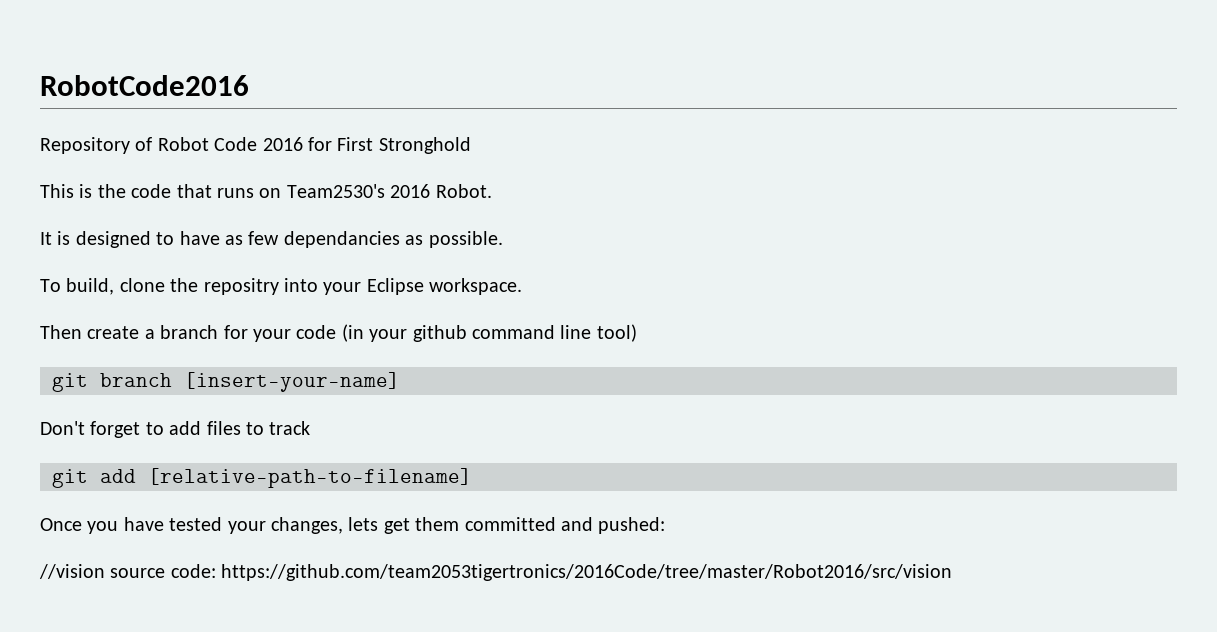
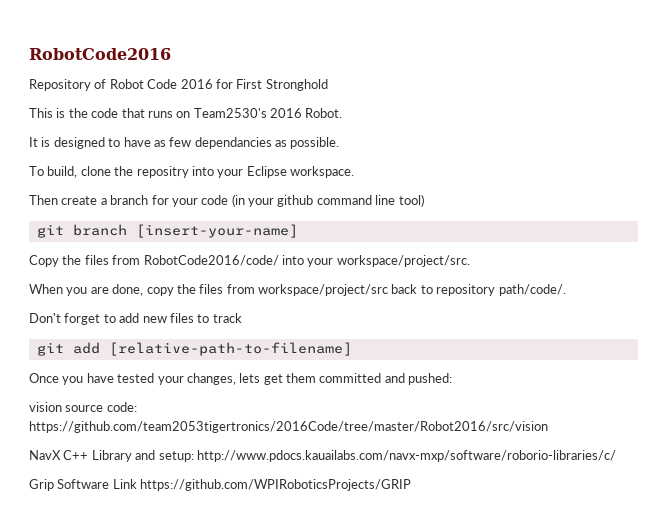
+ Copy the files from RobotCode2016/code/ into your workspace/project/src.
+ When you are done, copy the files from workspace/project/src back to repository path/code/.
- Don't forget to add files to track
+ Don't forget to add new files to track
- //vision source code: https://github.com/team2053tigertronics/2016Code/tree/master/Robot2016/src/vision
+ vision source code: https://github.com/team2053tigertronics/2016Code/tree/master/Robot2016/src/vision
+ NavX C++ Library and setup: http://www.pdocs.kauailabs.com/navx-mxp/software/roborio-libraries/c/
+ Grip Software Link https://github.com/WPIRoboticsProjects/GRIP

